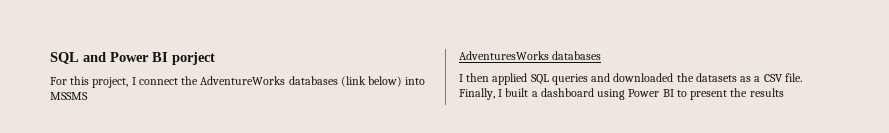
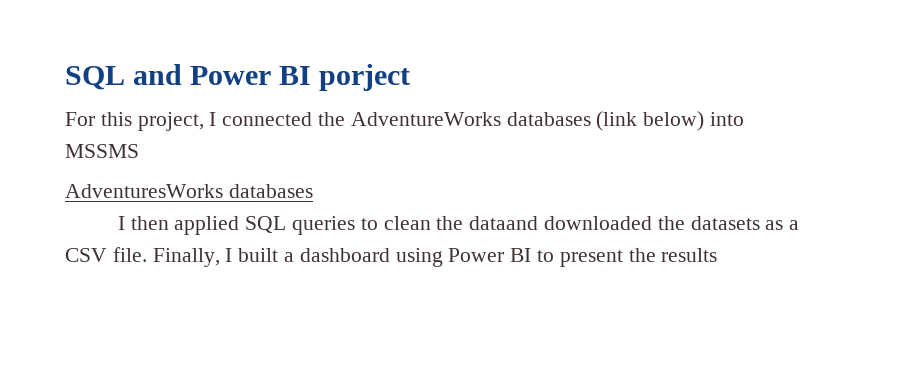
- For this project, I connect the AdventureWorks databases (link below) into MSSMS
+ For this project, I connected the AdventureWorks databases (link below) into MSSMS
- I then applied SQL queries and downloaded the datasets as a CSV file.
+ I then applied SQL queries to clean the dataand downloaded the datasets as a CSV file.

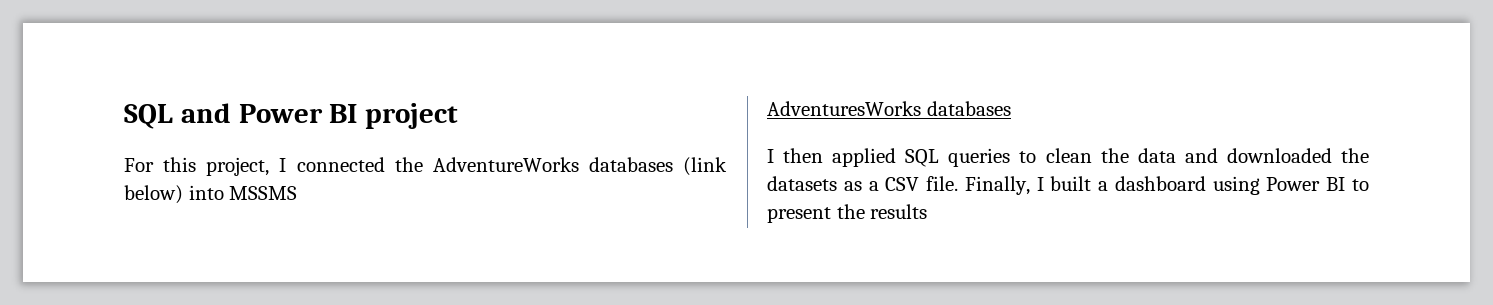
- SQL and Power BI porject
+ SQL and Power BI project
- I then applied SQL queries to clean the dataand downloaded the datasets as a CSV file.
+ I then applied SQL queries to clean the data and downloaded the datasets as a CSV file.

